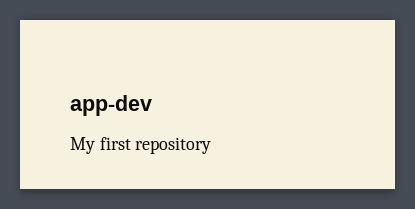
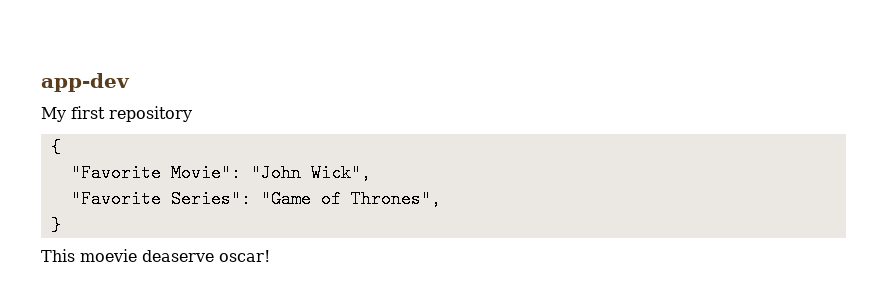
+ {
+ "Favorite Movie": "John Wick",
+ "Favorite Series": "Game of Thrones",
+ }
+ This moevie deaserve oscar!

